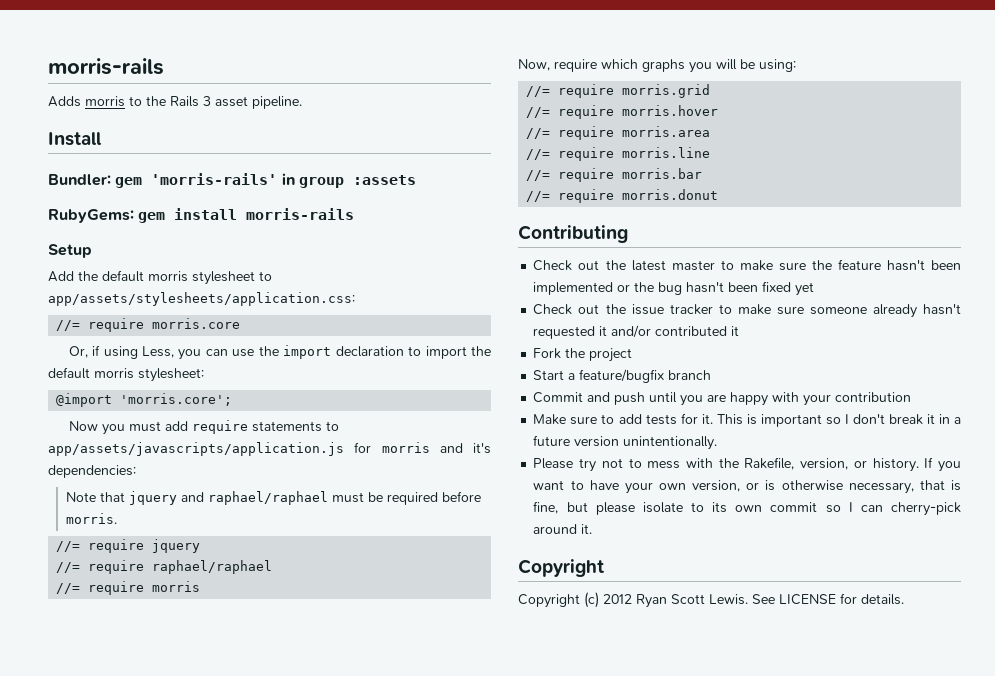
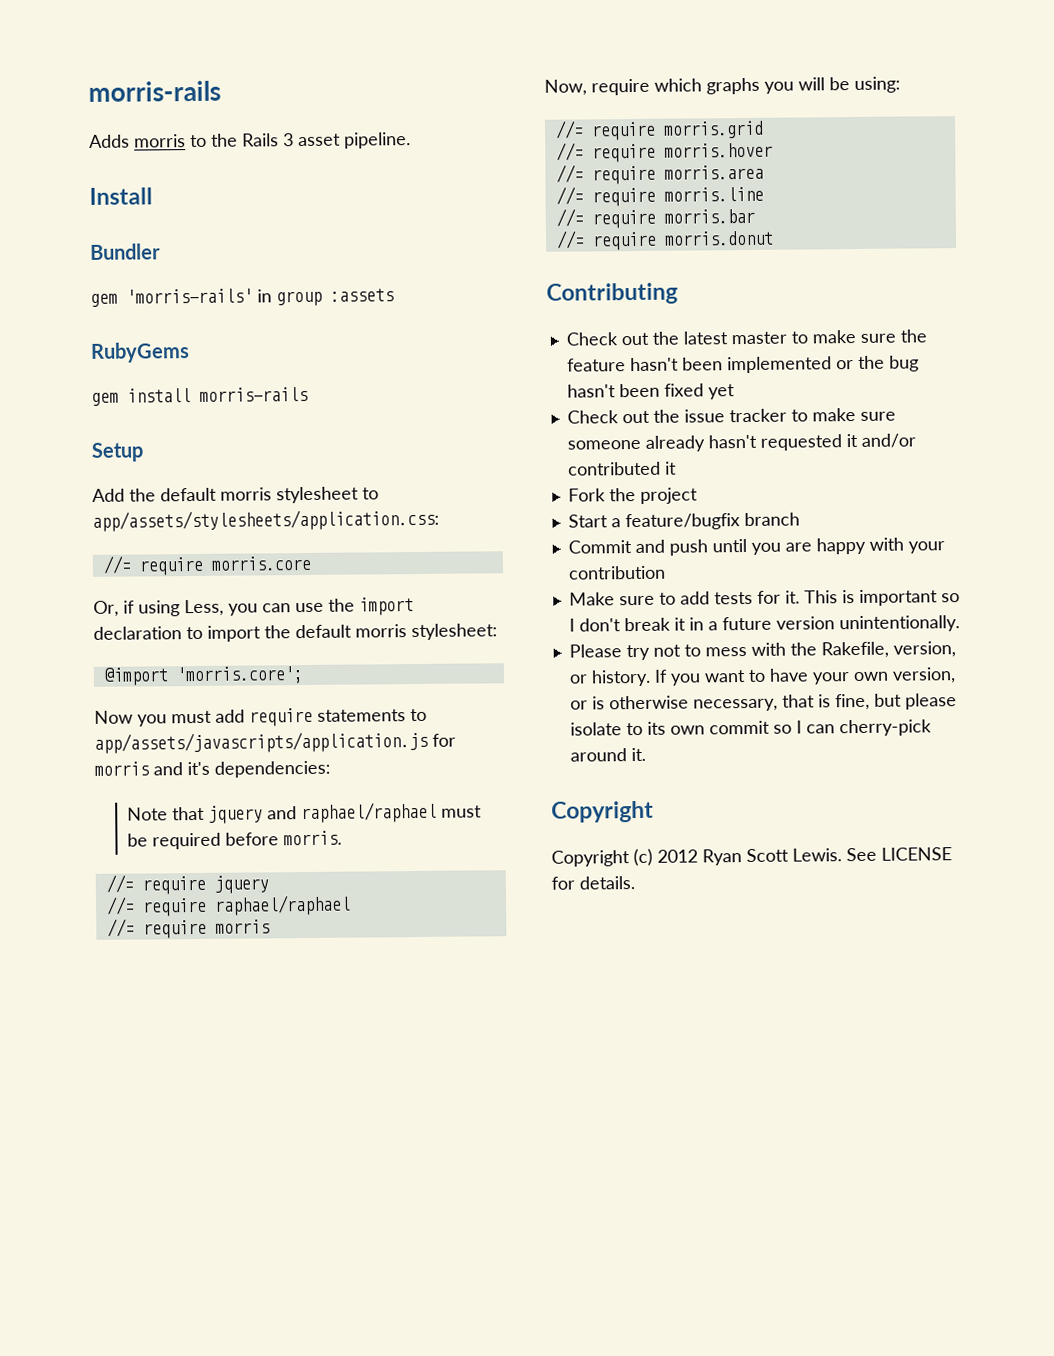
- Bundler: gem 'morris-rails' in group :assets
+ Bundler
+ gem 'morris-rails' in group :assets
- RubyGems: gem install morris-rails
+ RubyGems
+ gem install morris-rails

